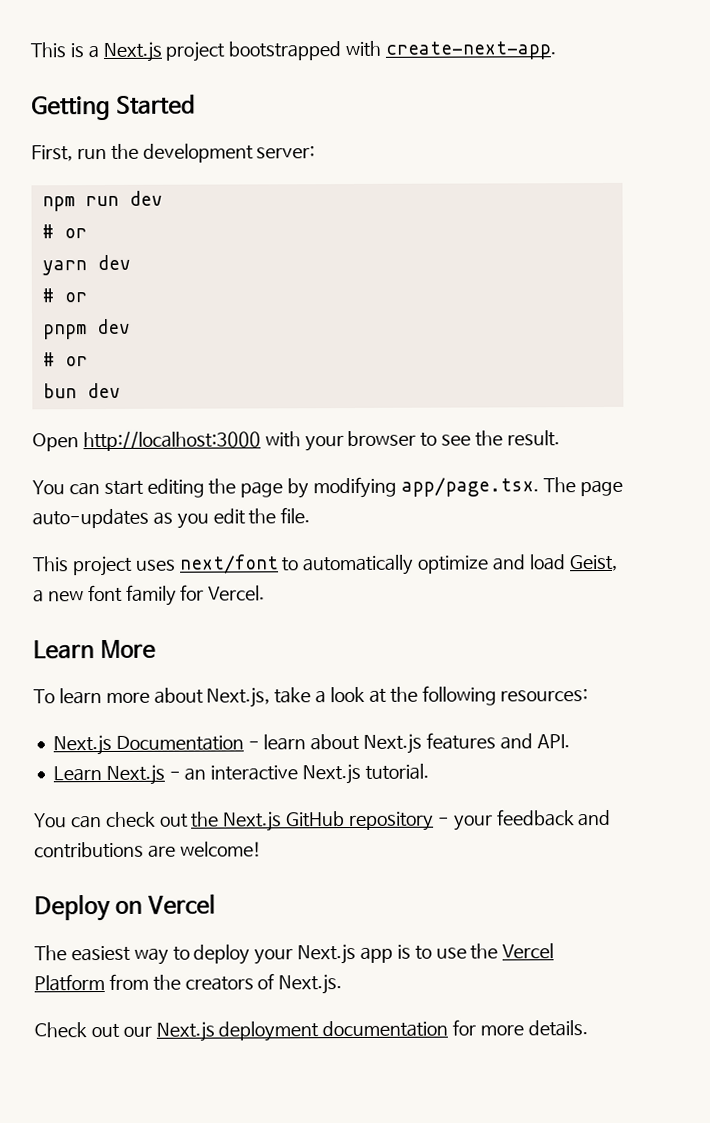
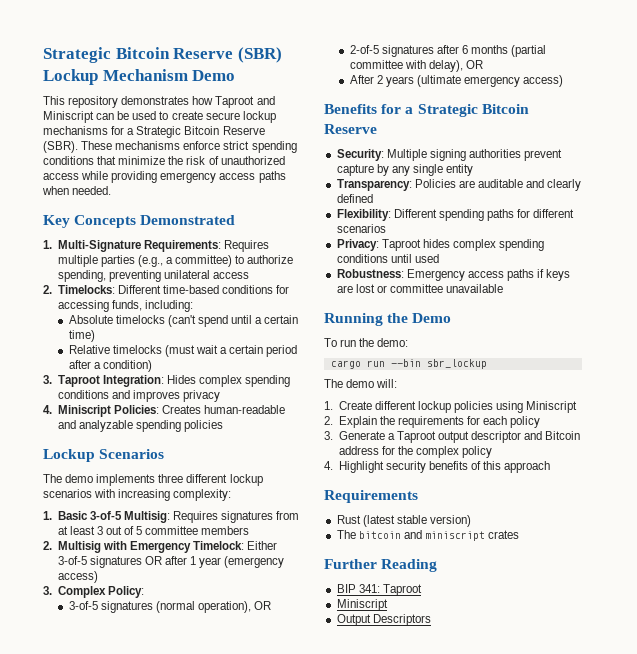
- This is a Next.js project bootstrapped with create-next-app.
- Getting Started
- First, run the development server:
- npm run dev
- # or
- yarn dev
- # or
- pnpm dev
- # or
- bun dev
- Open http://localhost:3000 with your browser to see the result.
- You can start editing the page by modifying app/page.tsx. The page auto-updates as you edit the file.
- This project uses next/font to automatically optimize and load Geist, a new font family for Vercel.
- Learn More
- To learn more about Next.js, take a look at the following resources:
- Next.js Documentation - learn about Next.js features and API.
- Learn Next.js - an interactive Next.js tutorial.
- You can check out the Next.js GitHub repository - your feedback and contributions are welcome!
- Deploy on Vercel
- The easiest way to deploy your Next.js app is to use the Vercel Platform from the creators of Next.js.
- Check out our Next.js deployment documentation for more details.
+ Strategic Bitcoin Reserve (SBR) Lockup Mechanism Demo
+ This repository demonstrates how Taproot and Miniscript can be used to create secure lockup mechanisms for a Strategic Bitcoin Reserve (SBR). These mechanisms enforce strict spending conditions that minimize the risk of unauthorized access while providing emergency access paths when needed.
+ Key Concepts Demonstrated
+ 1. Multi-Signature Requirements: Requires multiple parties (e.g., a committee) to authorize spending, preventing unilateral access
+ 2. Timelocks: Different time-based conditions for accessing funds, including:
+ Absolute timelocks (can't spend until a certain time)
+ Relative timelocks (must wait a certain period after a condition)
+ 3. Taproot Integration: Hides complex spending conditions and improves privacy
+ 4. Miniscript Policies: Creates human-readable and analyzable spending policies
+ Lockup Scenarios
+ The demo implements three different lockup scenarios with increasing complexity:
+ 1. Basic 3-of-5 Multisig: Requires signatures from at least 3 out of 5 committee members
+ 2. Multisig with Emergency Timelock: Either 3-of-5 signatures OR after 1 year (emergency access)
+ 3. Complex Policy:
+ 3-of-5 signatures (normal operation), OR
+ 2-of-5 signatures after 6 months (partial committee with delay), OR
+ After 2 years (ultimate emergency access)
+ Benefits for a Strategic Bitcoin Reserve
+ Security: Multiple signing authorities prevent capture by any single entity
+ Transparency: Policies are auditable and clearly defined
+ Flexibility: Different spending paths for different scenarios
+ Privacy: Taproot hides complex spending conditions until used
+ Robustness: Emergency access paths if keys are lost or committee unavailable
+ Running the Demo
+ To run the demo:
+ cargo run --bin sbr_lockup
+ The demo will:
+ 1. Create different lockup policies using Miniscript
+ 2. Explain the requirements for each policy
+ 3. Generate a Taproot output descriptor and Bitcoin address for the complex policy
+ 4. Highlight security benefits of this approach
+ Requirements
+ Rust (latest stable version)
+ The bitcoin and miniscript crates
+ Further Reading
+ BIP 341: Taproot
+ Miniscript
+ Output Descriptors

